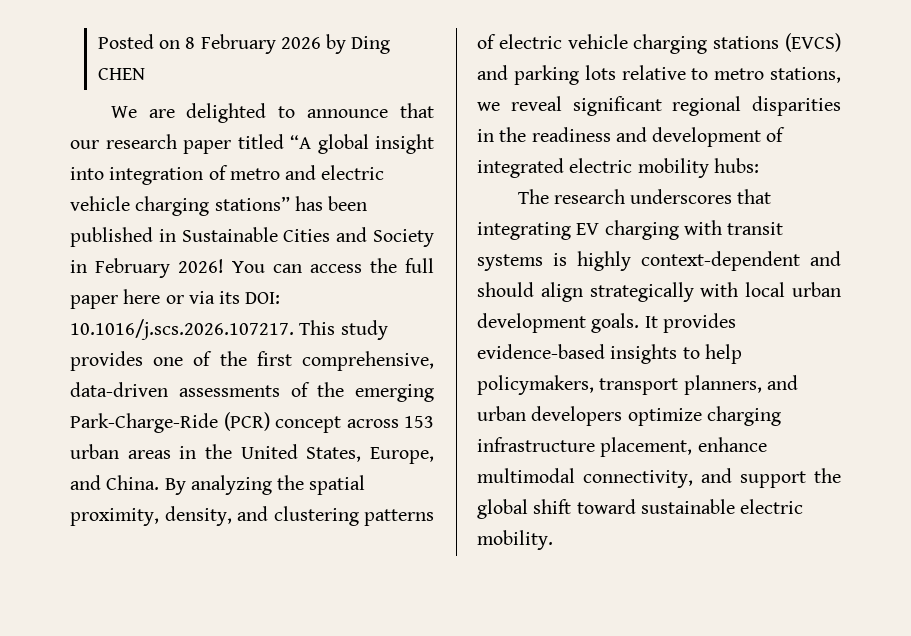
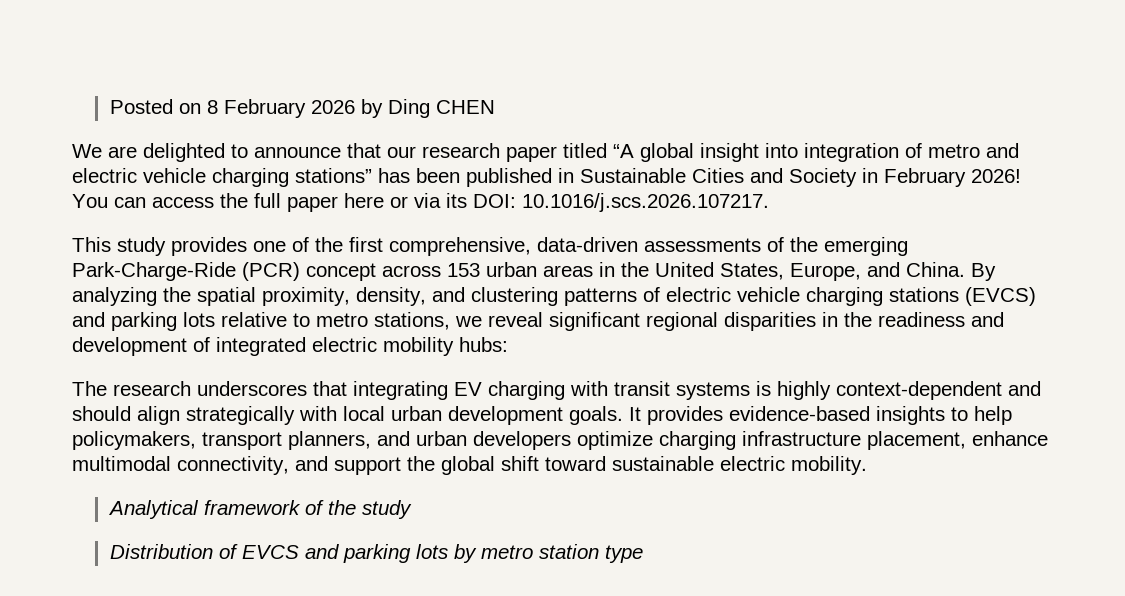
- You can access the full paper here or via its DOI: 10.1016/j.scs.2026.107217. This study provides one of the first comprehensive, data-driven assessments of the emerging Park-Charge-Ride (PCR) concept across 153 urban areas in the United States, Europe, and China.
+ You can access the full paper here or via its DOI: 10.1016/j.scs.2026.107217.
+ This study provides one of the first comprehensive, data-driven assessments of the emerging Park-Charge-Ride (PCR) concept across 153 urban areas in the United States, Europe, and China.
+ Analytical framework of the study
+ Distribution of EVCS and parking lots by metro station type

